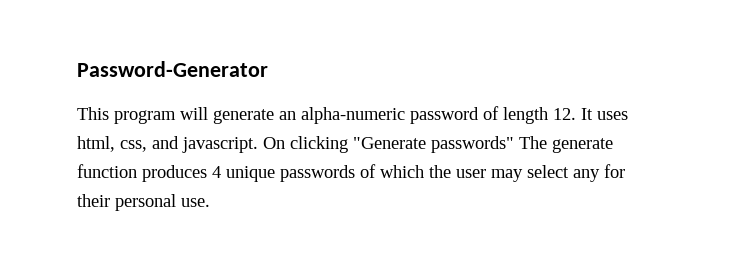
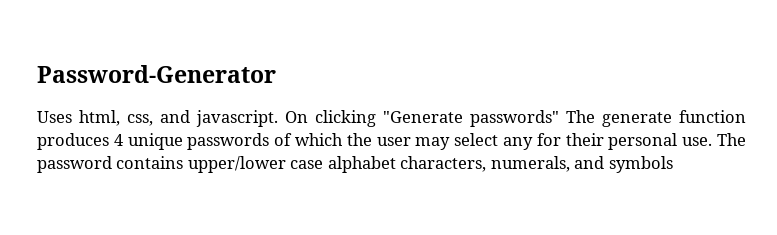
- This program will generate an alpha-numeric password of length 12. It uses html, css, and javascript.
+ Uses html, css, and javascript.
+ The password contains upper/lower case alphabet characters, numerals, and symbols

